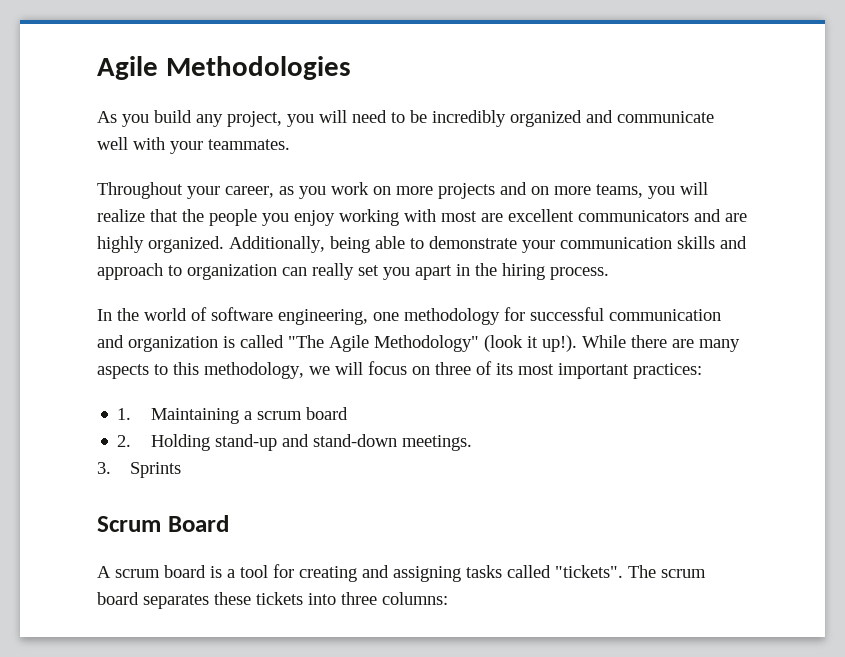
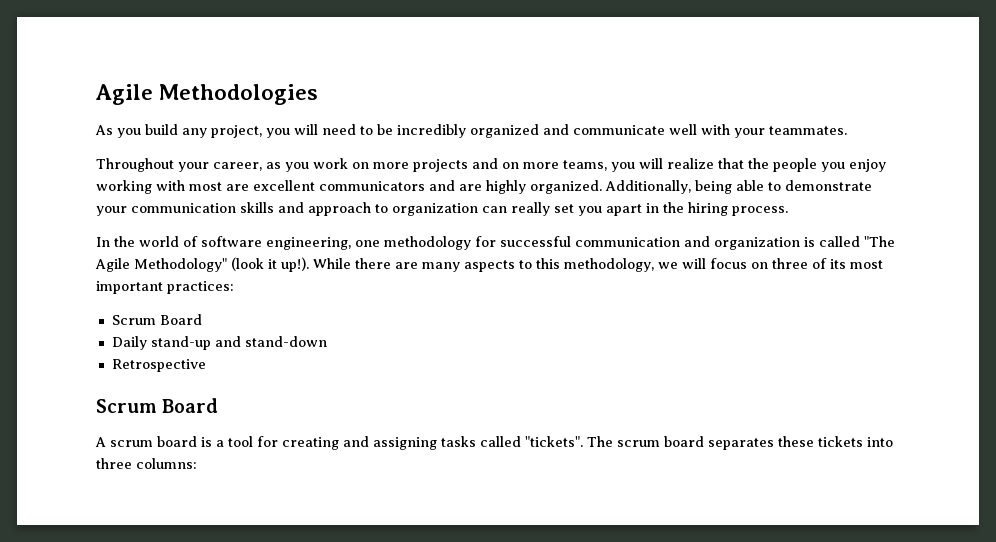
  While there are many aspects to this methodology, we will focus on three of its most important practices:
- 1. Maintaining a scrum board
- 2. Holding stand-up and stand-down meetings.
- 3. Sprints
+ Scrum Board
+ Daily stand-up and stand-down
+ Retrospective

